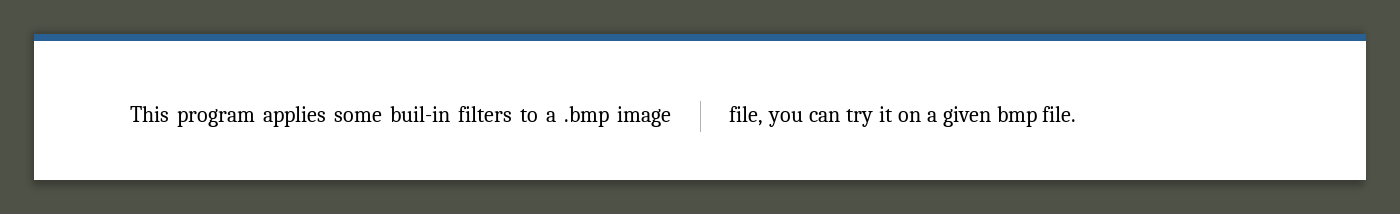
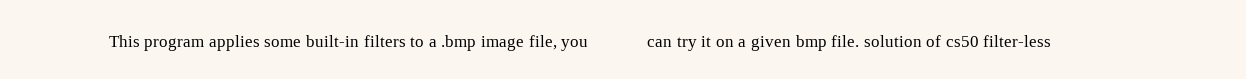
- This program applies some buil-in filters to a .bmp image file, you can try it on a given bmp file.
+ This program applies some built-in filters to a .bmp image file, you can try it on a given bmp file. solution of cs50 filter-less

